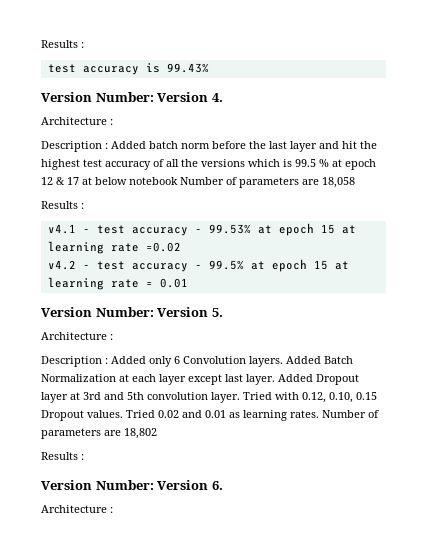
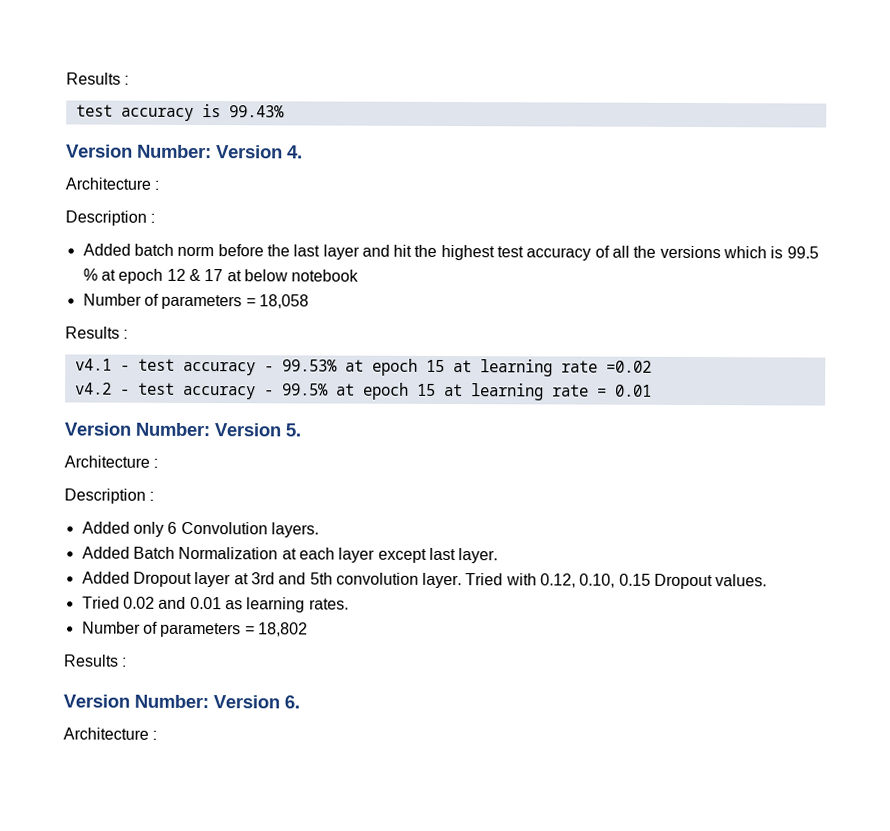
  Version Number: Version 4.
  Architecture :
- Description : Added batch norm before the last layer and hit the highest test accuracy of all the versions which is 99.5 % at epoch 12 & 17 at below notebook Number of parameters are 18,058
+ Description :
+ Added batch norm before the last layer and hit the highest test accuracy of all the versions which is 99.5 % at epoch 12 & 17 at below notebook
+ Number of parameters = 18,058
  Version Number: Version 5.
  Architecture :
- Description : Added only 6 Convolution layers. Added Batch Normalization at each layer except last layer. Added Dropout layer at 3rd and 5th convolution layer.
+ Description :
+ Added only 6 Convolution layers.
+ Added Batch Normalization at each layer except last layer.
+ Added Dropout layer at 3rd and 5th convolution layer.
- Tried with 0.12, 0.10, 0.15 Dropout values. Tried 0.02 and 0.01 as learning rates. Number of parameters are 18,802
+ Tried with 0.12, 0.10, 0.15 Dropout values.
+ Tried 0.02 and 0.01 as learning rates.
+ Number of parameters = 18,802

